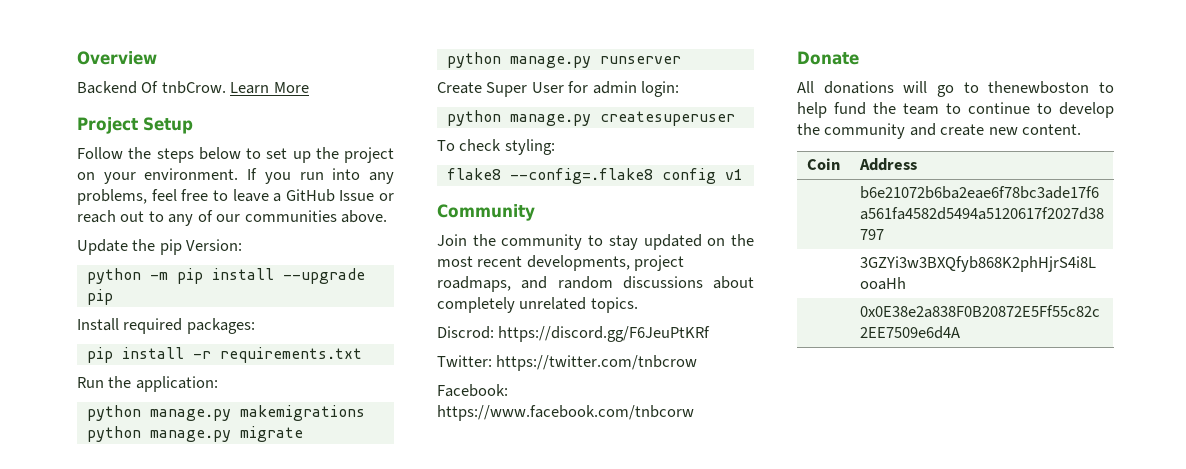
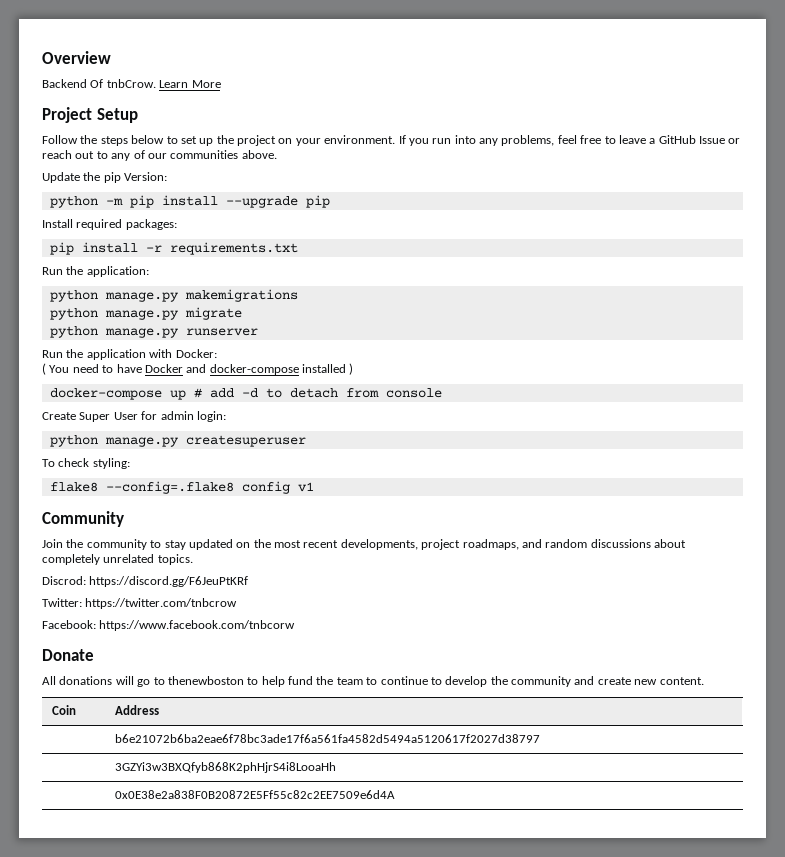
+ Run the application with Docker:
+ ( You need to have Docker and docker-compose installed )
+ docker-compose up # add -d to detach from console

